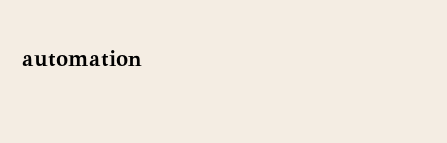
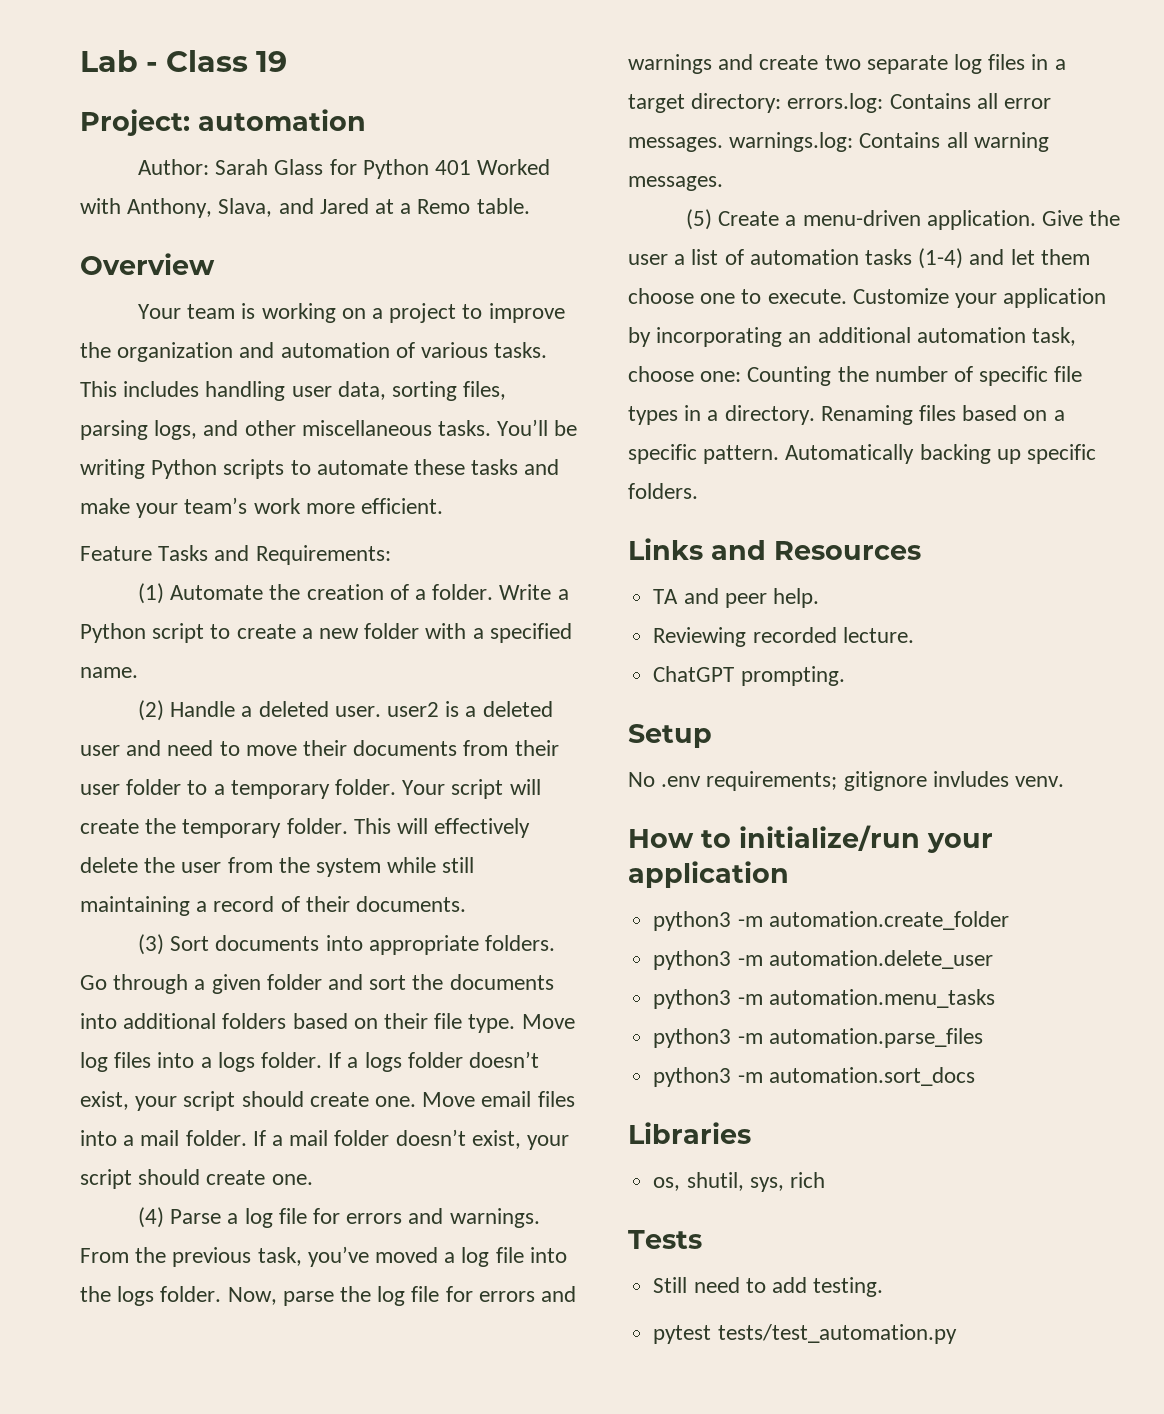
- automation
+ Lab - Class 19
+ Project: automation
+ Author: Sarah Glass for Python 401 Worked with Anthony, Slava, and Jared at a Remo table.
+ Overview
+ Your team is working on a project to improve the organization and automation of various tasks. This includes handling user data, sorting files, parsing logs, and other miscellaneous tasks. You’ll be writing Python scripts to automate these tasks and make your team’s work more efficient.
+ Feature Tasks and Requirements:
+ (1) Automate the creation of a folder. Write a Python script to create a new folder with a specified name.
+ (2) Handle a deleted user. user2 is a deleted user and need to move their documents from their user folder to a temporary folder. Your script will create the temporary folder. This will effectively delete the user from the system while still maintaining a record of their documents.
+ (3) Sort documents into appropriate folders. Go through a given folder and sort the documents into additional folders based on their file type. Move log files into a logs folder. If a logs folder doesn’t exist, your script should create one. Move email files into a mail folder. If a mail folder doesn’t exist, your script should create one.
+ (4) Parse a log file for errors and warnings. From the previous task, you’ve moved a log file into the logs folder. Now, parse the log file for errors and warnings and create two separate log files in a target directory: errors.log: Contains all error messages. warnings.log: Contains all warning messages.
+ (5) Create a menu-driven application. Give the user a list of automation tasks (1-4) and let them choose one to execute. Customize your application by incorporating an additional automation task, choose one: Counting the number of specific file types in a directory. Renaming files based on a specific pattern. Automatically backing up specific folders.
+ Links and Resources
+ TA and peer help.
+ Reviewing recorded lecture.
+ ChatGPT prompting.
+ Setup
+ No .env requirements; gitignore invludes venv.
+ How to initialize/run your application
+ python3 -m automation.create_folder
+ python3 -m automation.delete_user
+ python3 -m automation.menu_tasks
+ python3 -m automation.parse_files
+ python3 -m automation.sort_docs
+ Libraries
+ os, shutil, sys, rich
+ Tests
+ Still need to add testing.
+ pytest tests/test_automation.py

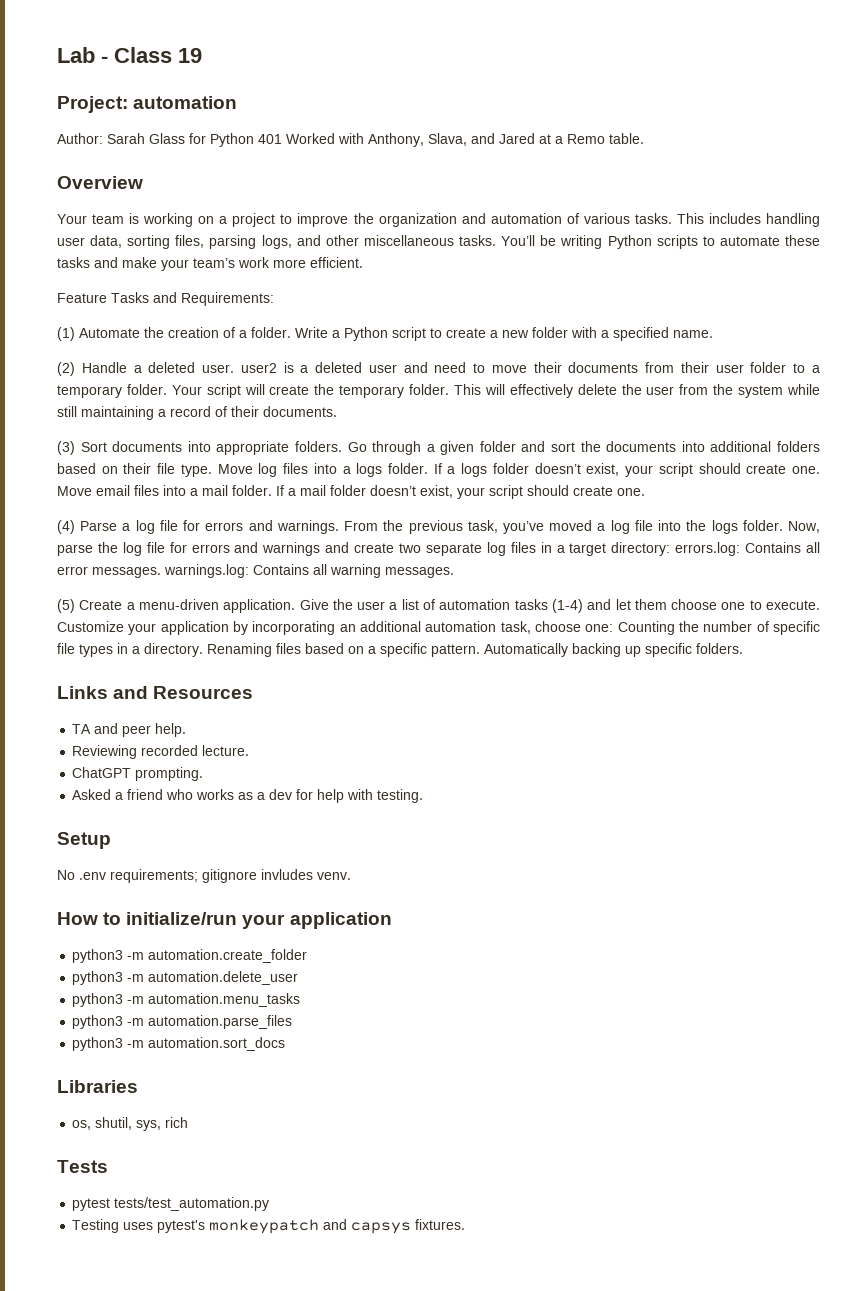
+ Asked a friend who works as a dev for help with testing.
- Still need to add testing.
  pytest tests/test_automation.py
+ Testing uses pytest's monkeypatch and capsys fixtures.

